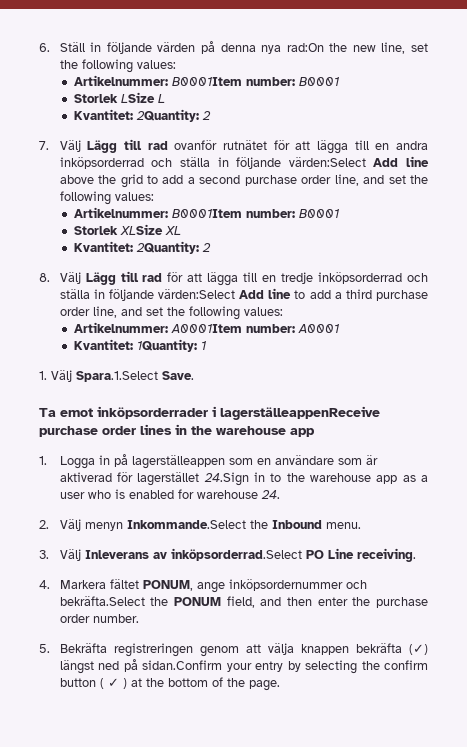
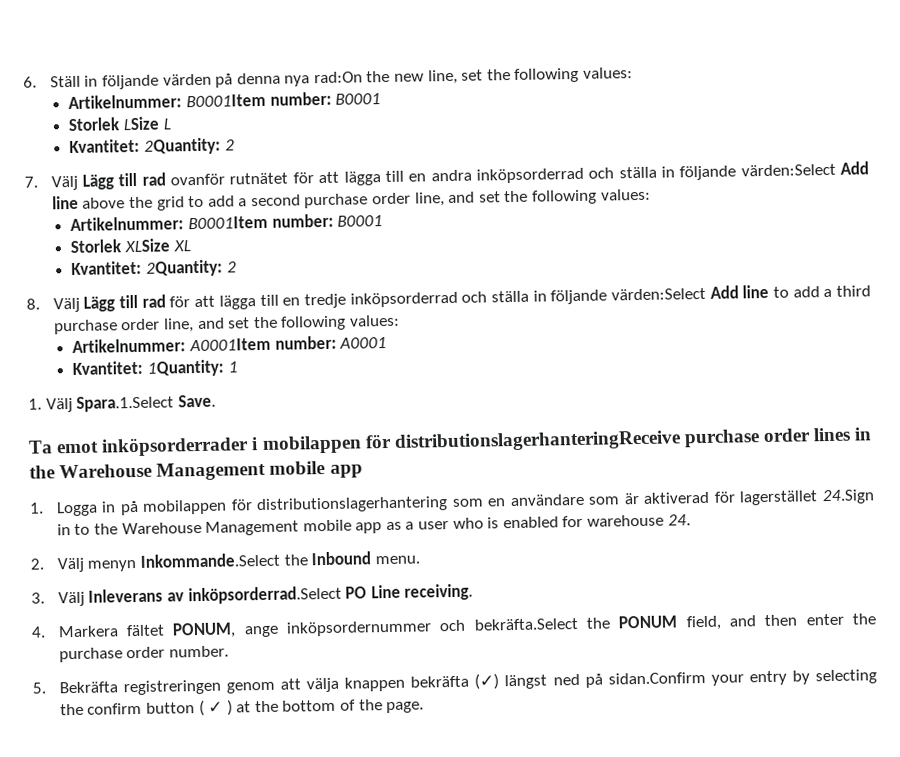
- Ta emot inköpsorderrader i lagerställeappenReceive purchase order lines in the warehouse app
+ Ta emot inköpsorderrader i mobilappen för distributionslagerhanteringReceive purchase order lines in the Warehouse Management mobile app
- 1. Logga in på lagerställeappen som en användare som är aktiverad för lagerstället 24.Sign in to the warehouse app as a user who is enabled for warehouse 24.
+ 1. Logga in på mobilappen för distributionslagerhantering som en användare som är aktiverad för lagerstället 24.Sign in to the Warehouse Management mobile app as a user who is enabled for warehouse 24.

